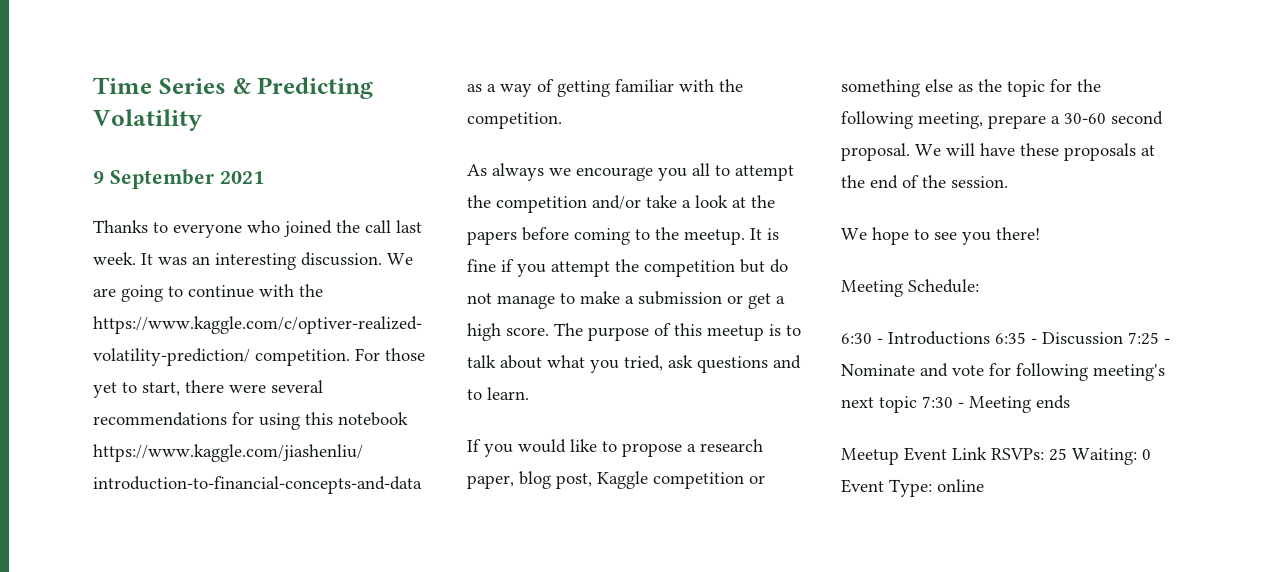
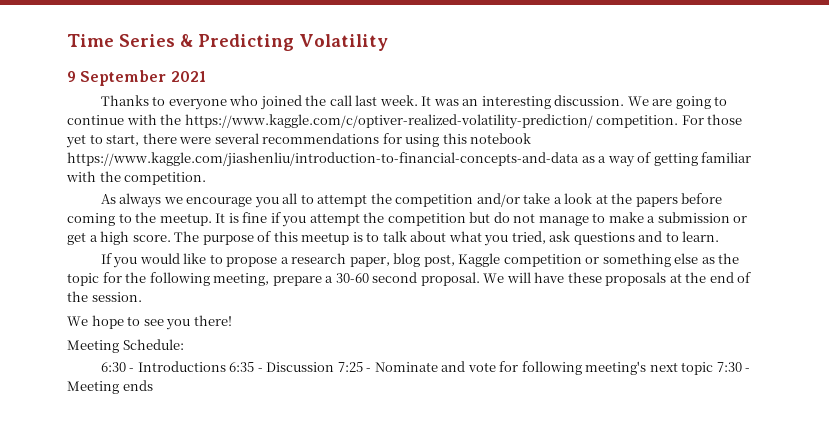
- Meetup Event Link RSVPs: 25 Waiting: 0 Event Type: online

